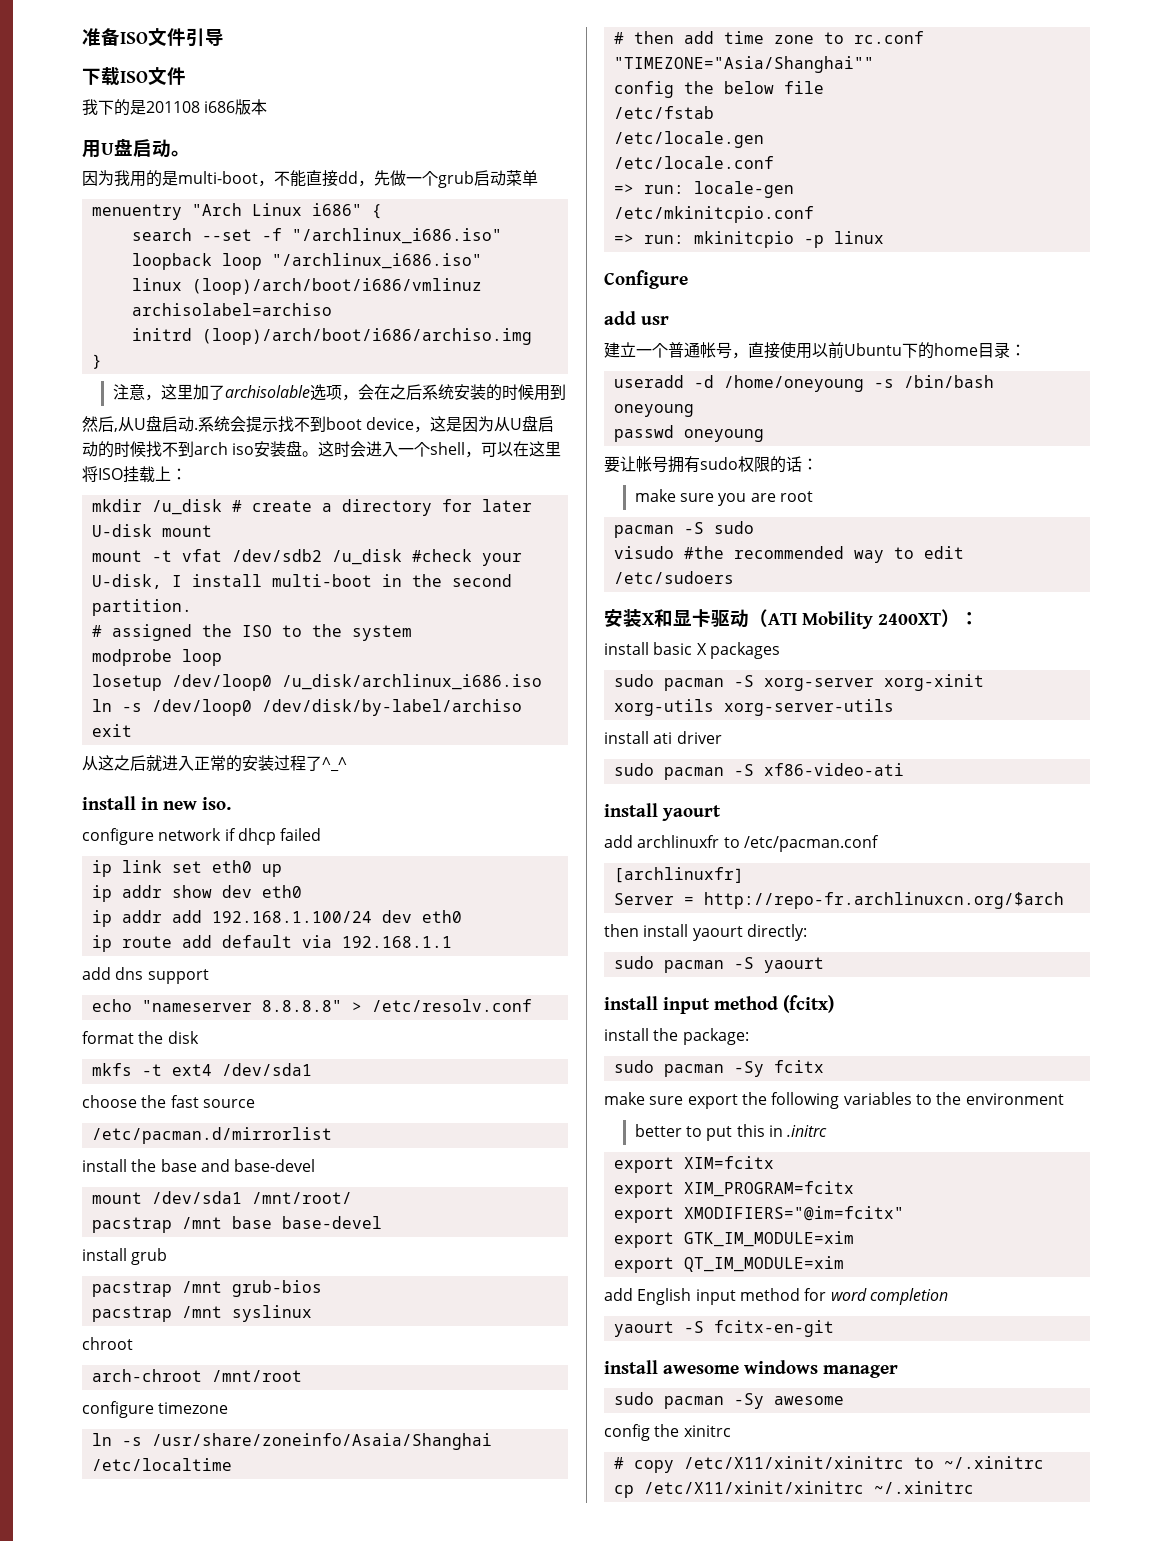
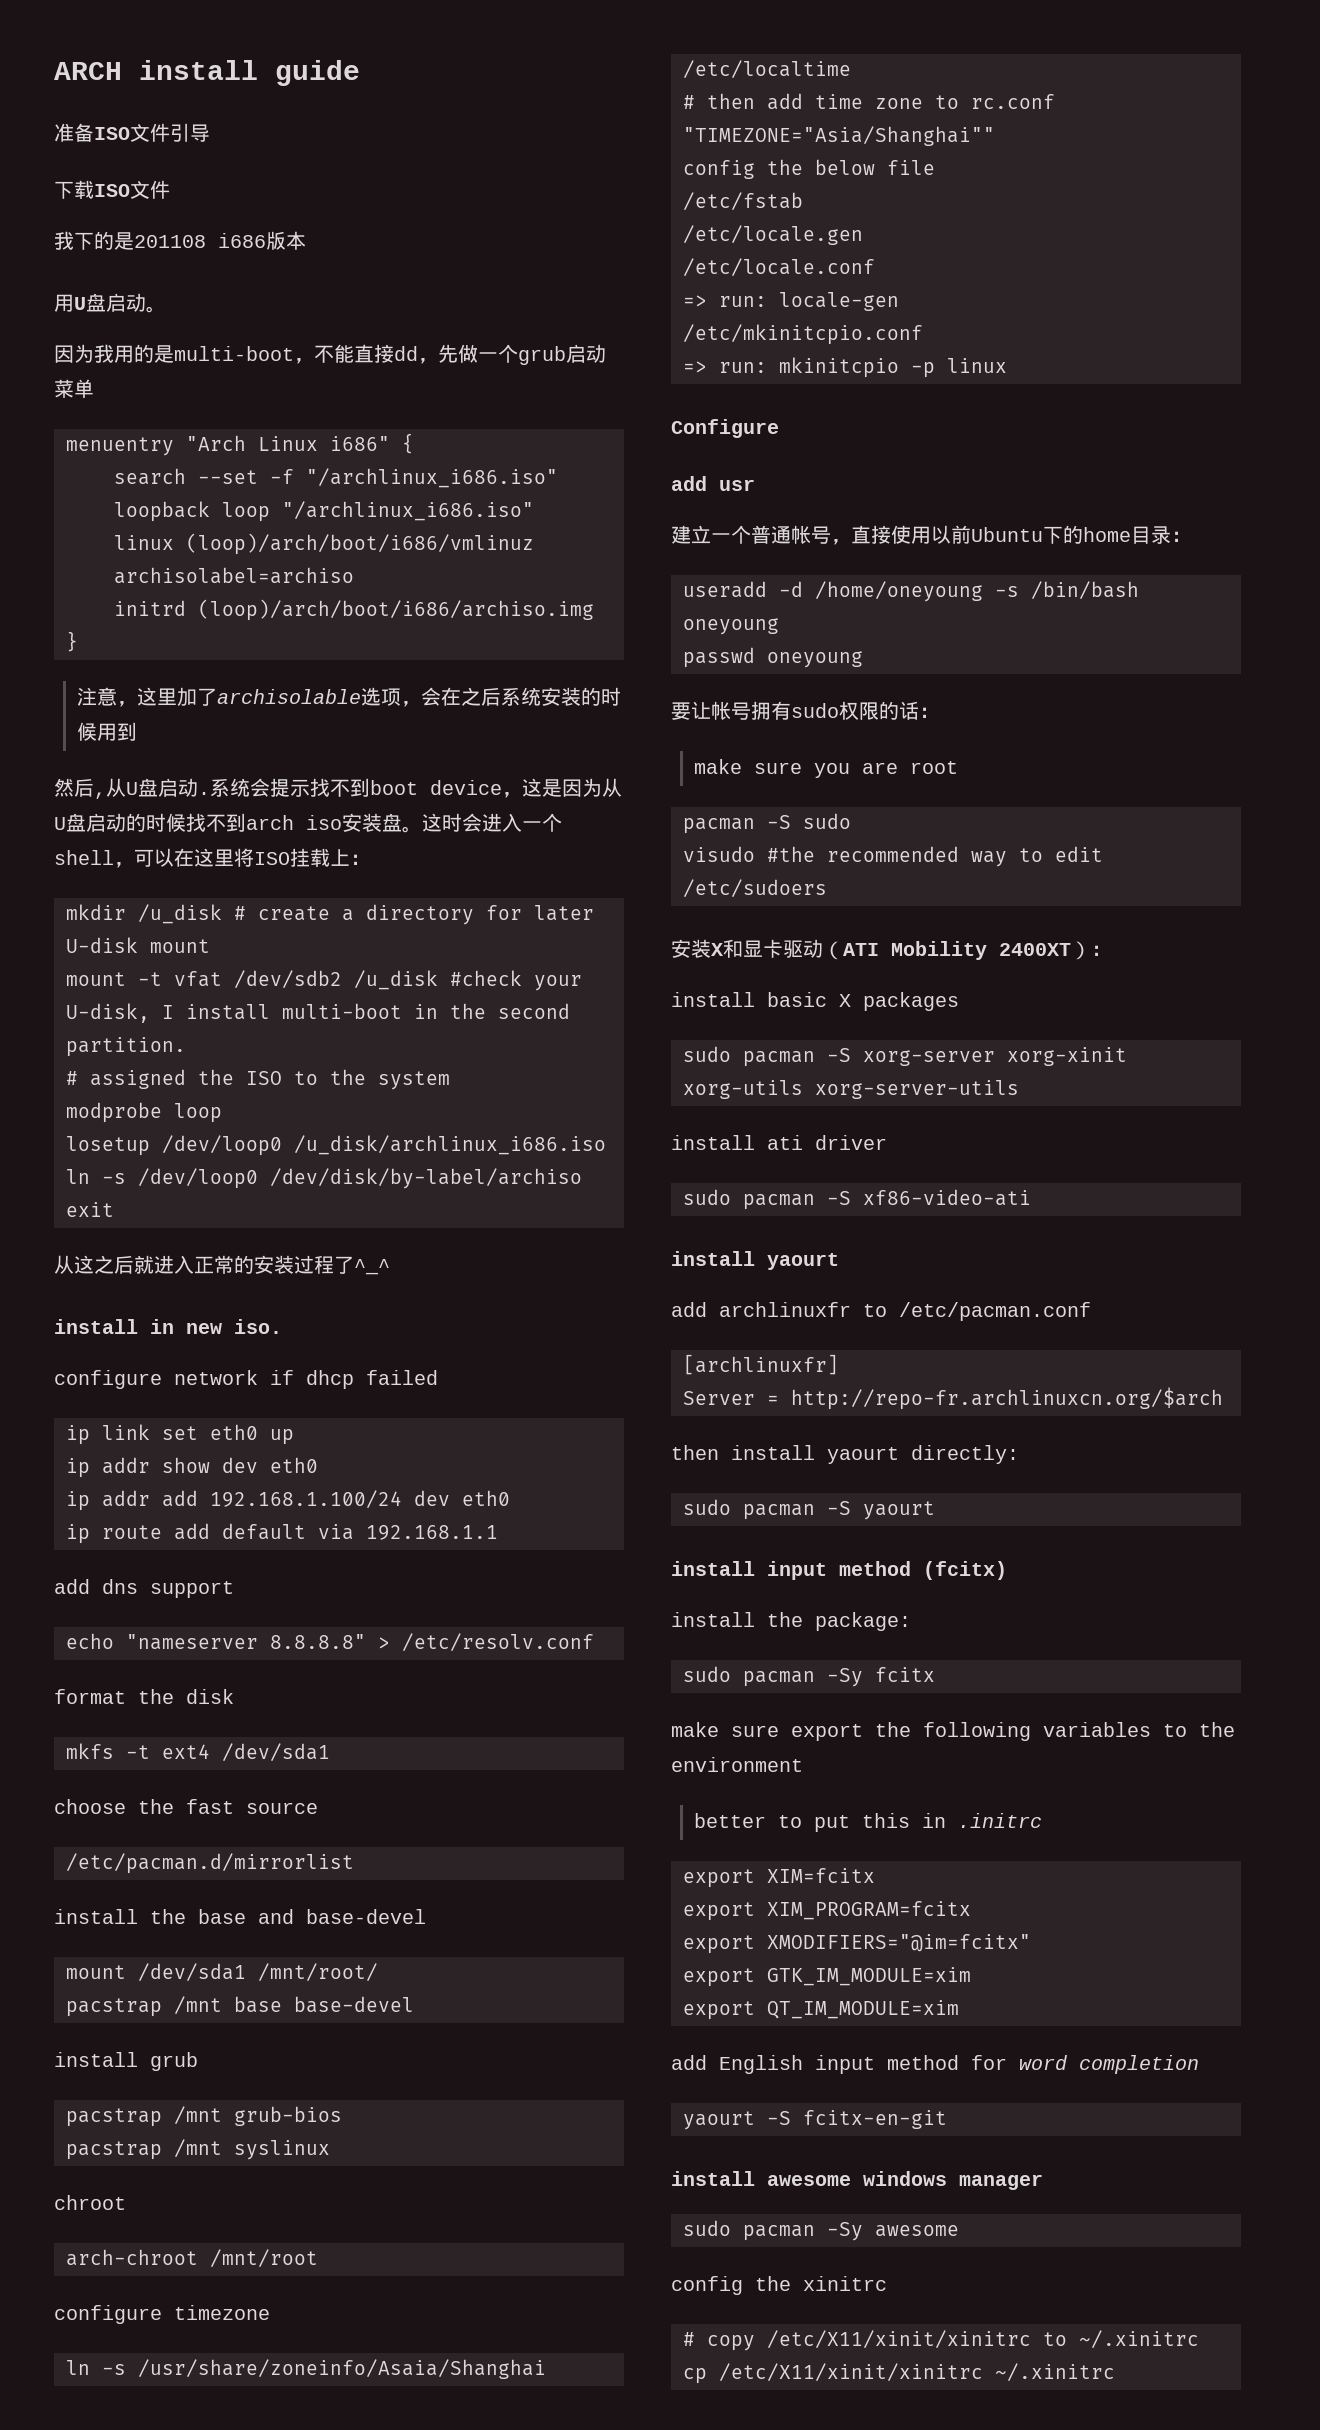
+ ARCH install guide

